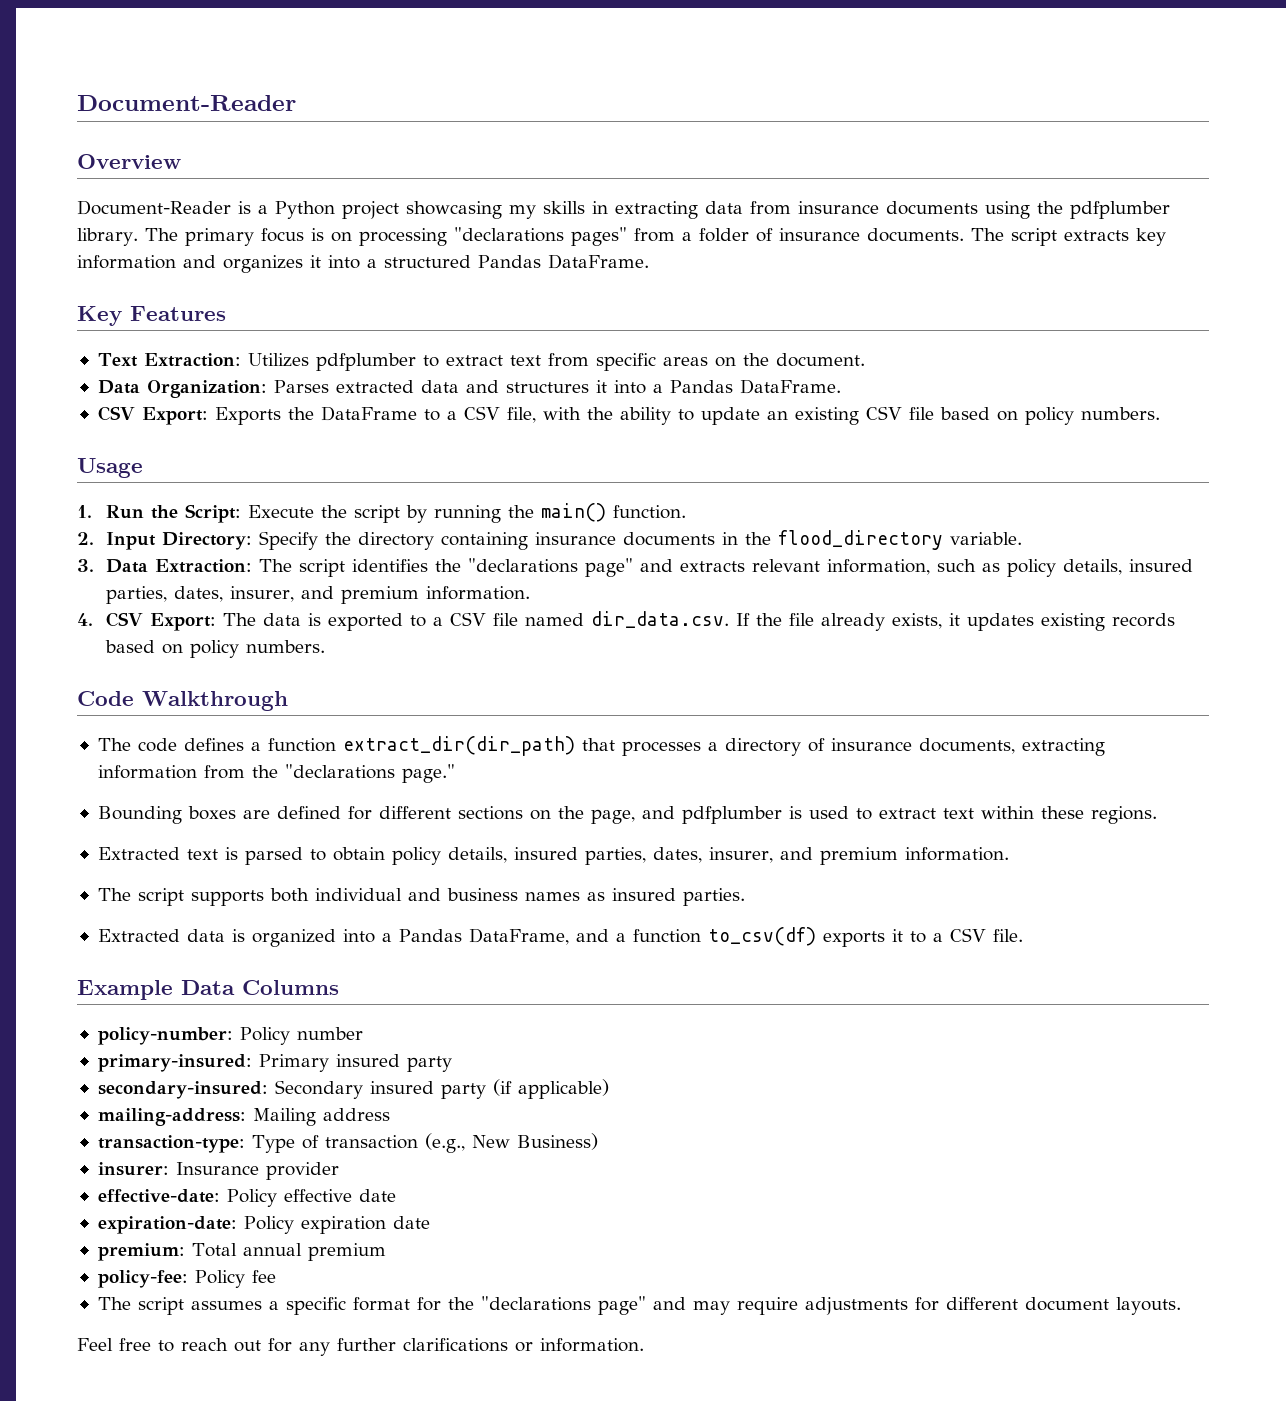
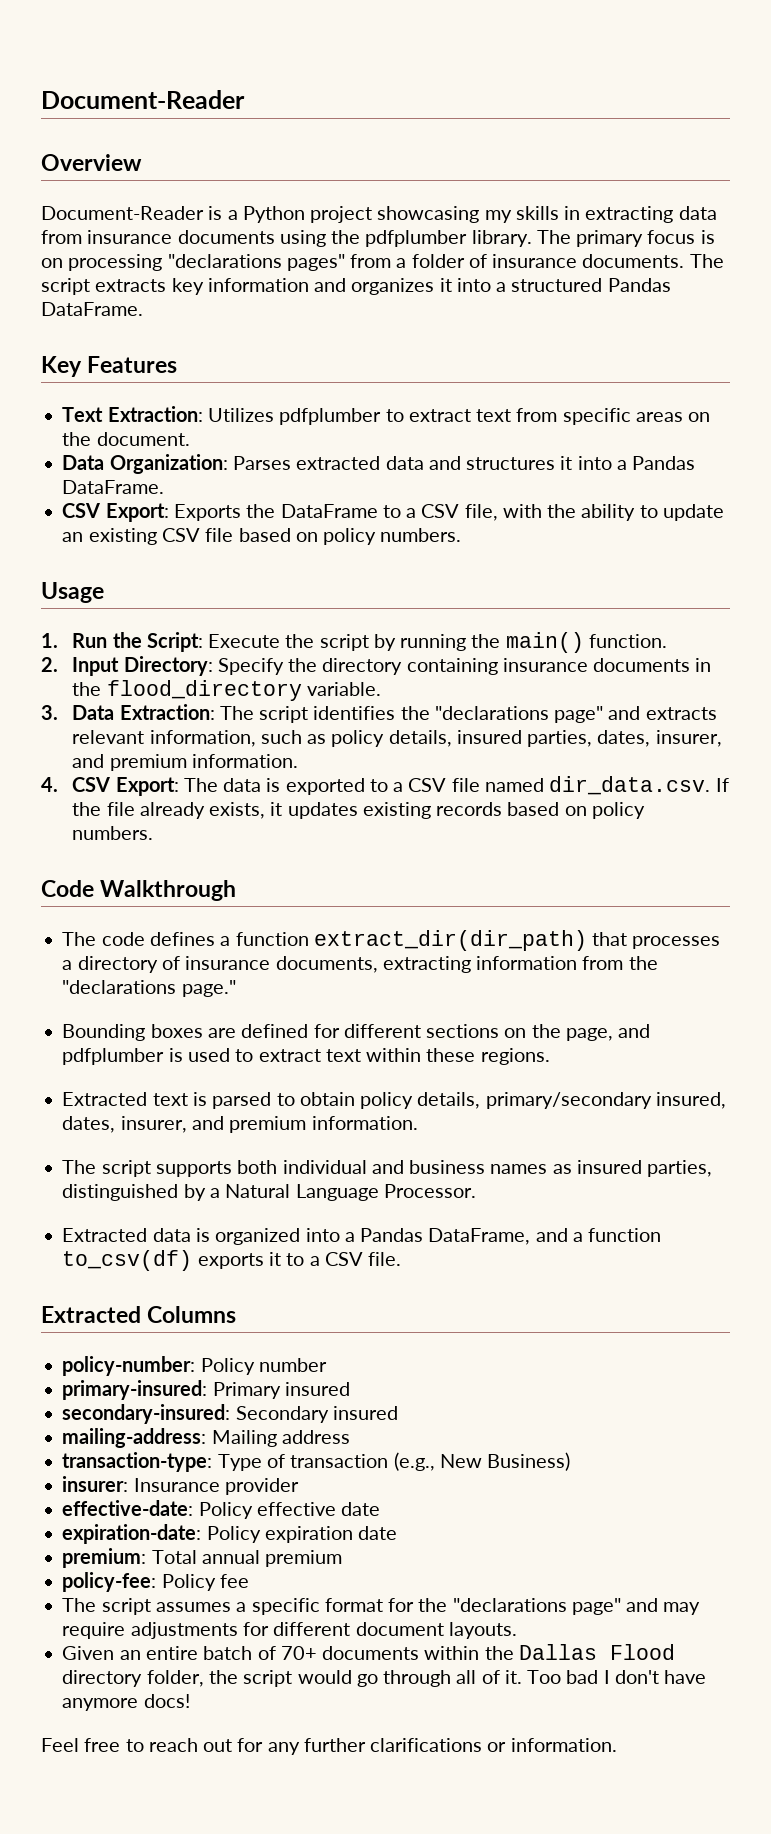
- Extracted text is parsed to obtain policy details, insured parties, dates, insurer, and premium information.
+ Extracted text is parsed to obtain policy details, primary/secondary insured, dates, insurer, and premium information.
- The script supports both individual and business names as insured parties.
+ The script supports both individual and business names as insured parties, distinguished by a Natural Language Processor.
- Example Data Columns
+ Extracted Columns
- primary-insured: Primary insured party
+ primary-insured: Primary insured
- secondary-insured: Secondary insured party (if applicable)
+ secondary-insured: Secondary insured
+ Given an entire batch of 70+ documents within the Dallas Flood directory folder, the script would go through all of it. Too bad I don't have anymore docs!

